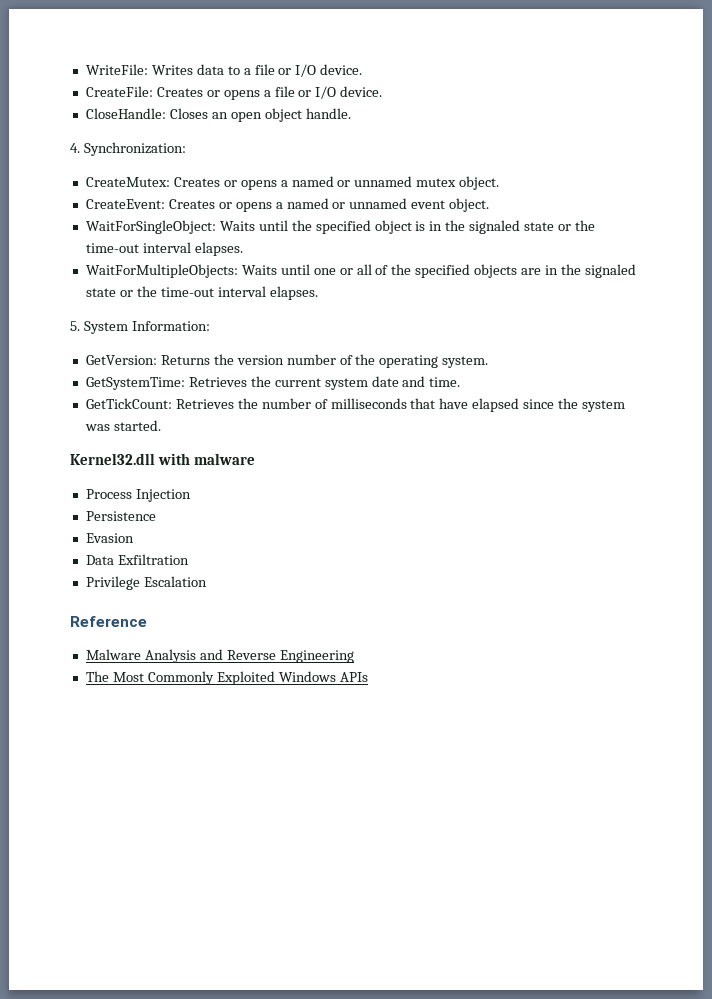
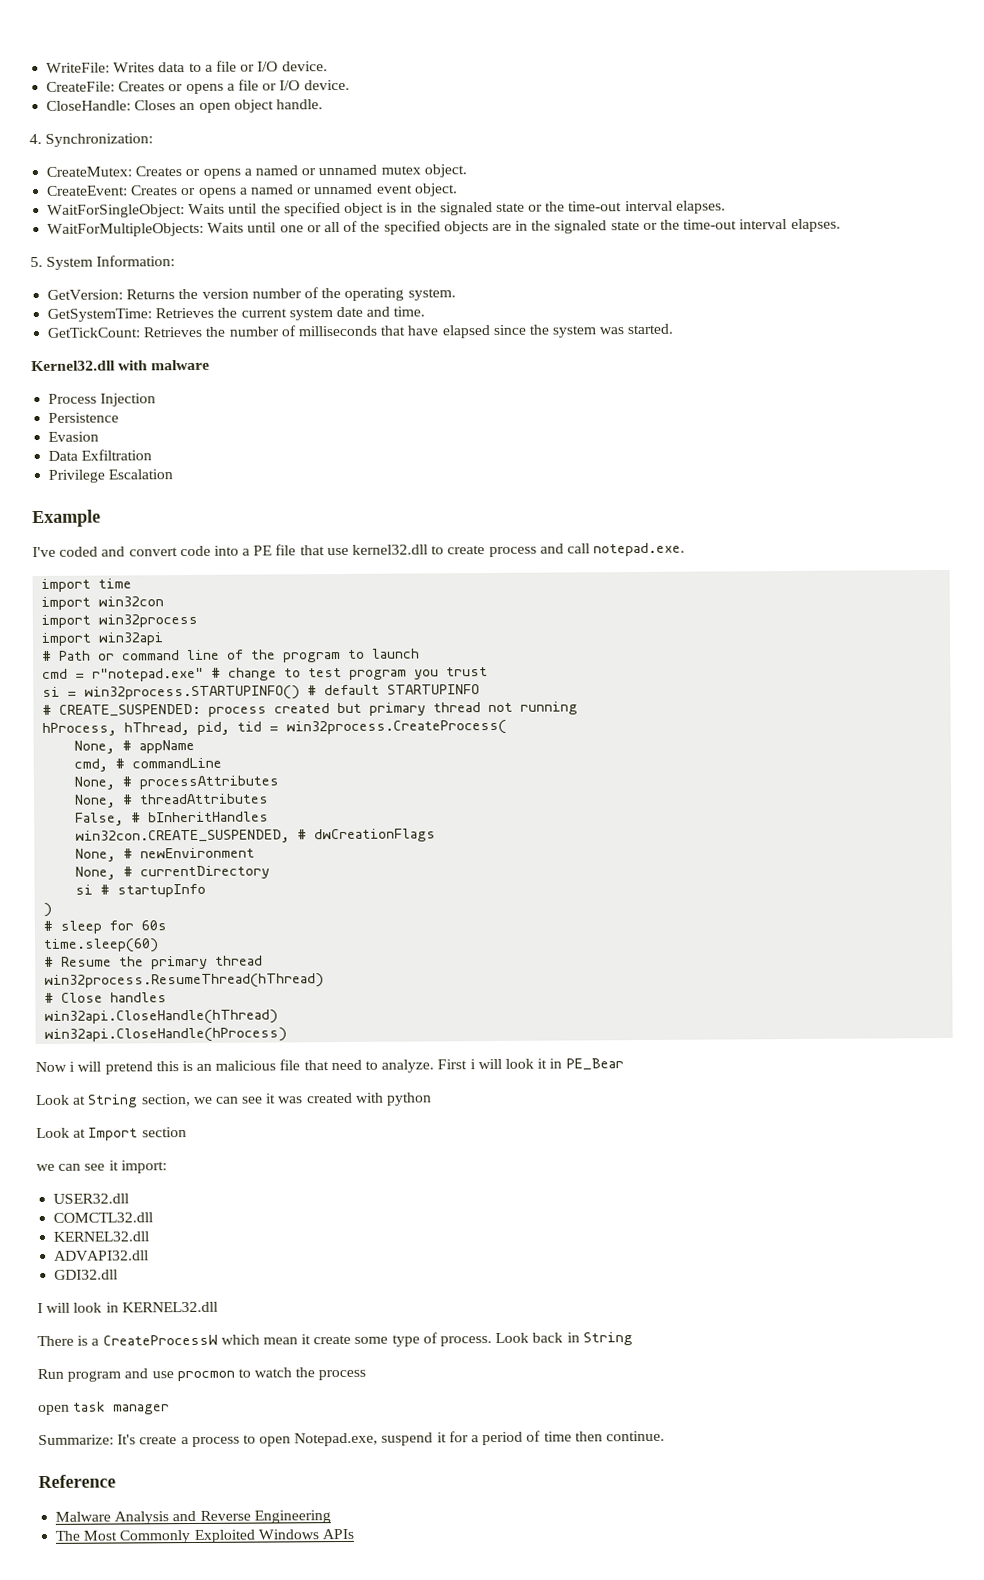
+ Example
+ I've coded and convert code into a PE file that use kernel32.dll to create process and call notepad.exe.
+ import time
+ import win32con
+ import win32process
+ import win32api
+ # Path or command line of the program to launch
+ cmd = r"notepad.exe" # change to test program you trust
+ si = win32process.STARTUPINFO() # default STARTUPINFO
+ # CREATE_SUSPENDED: process created but primary thread not running
+ hProcess, hThread, pid, tid = win32process.CreateProcess(
+ None, # appName
+ cmd, # commandLine
+ None, # processAttributes
+ None, # threadAttributes
+ False, # bInheritHandles
+ win32con.CREATE_SUSPENDED, # dwCreationFlags
+ None, # newEnvironment
+ None, # currentDirectory
+ si # startupInfo
+ )
+ # sleep for 60s
+ time.sleep(60)
+ # Resume the primary thread
+ win32process.ResumeThread(hThread)
+ # Close handles
+ win32api.CloseHandle(hThread)
+ win32api.CloseHandle(hProcess)
+ Now i will pretend this is an malicious file that need to analyze. First i will look it in PE_Bear
+ Look at String section, we can see it was created with python
+ Look at Import section
+ we can see it import:
+ USER32.dll
+ COMCTL32.dll
+ KERNEL32.dll
+ ADVAPI32.dll
+ GDI32.dll
+ I will look in KERNEL32.dll
+ There is a CreateProcessW which mean it create some type of process. Look back in String
+ Run program and use procmon to watch the process
+ open task manager
+ Summarize: It's create a process to open Notepad.exe, suspend it for a period of time then continue.

